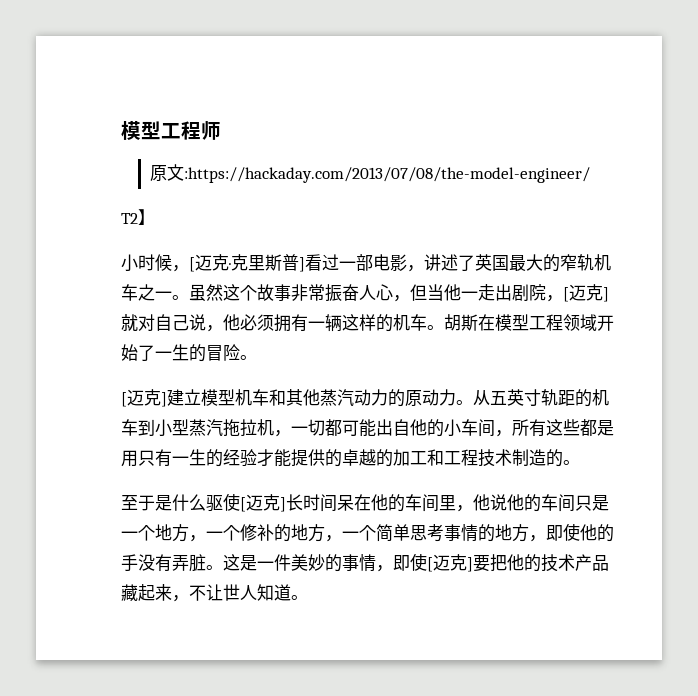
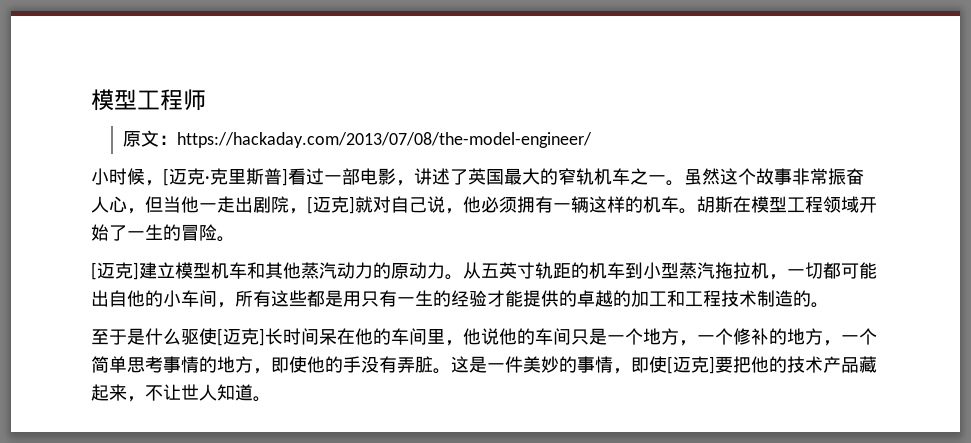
- 原文:https://hackaday.com/2013/07/08/the-model-engineer/
- T2】
+ 原文：https://hackaday.com/2013/07/08/the-model-engineer/

